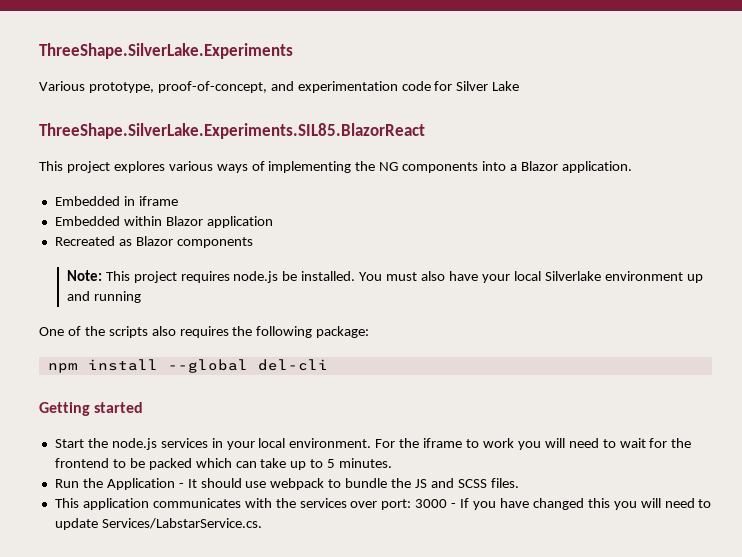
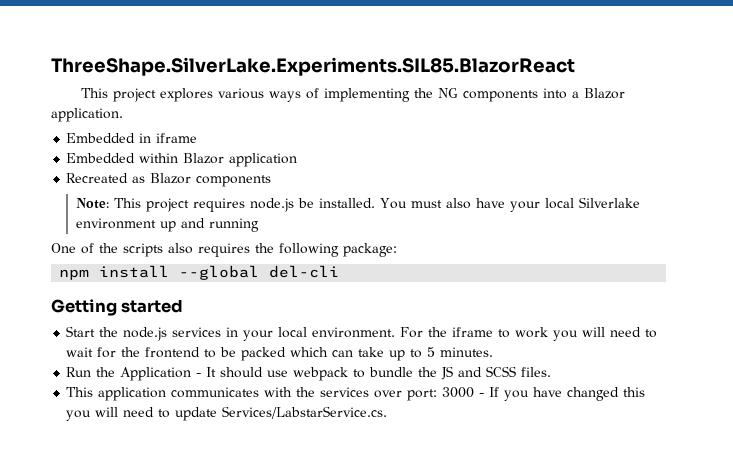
- ThreeShape.SilverLake.Experiments
- Various prototype, proof-of-concept, and experimentation code for Silver Lake

